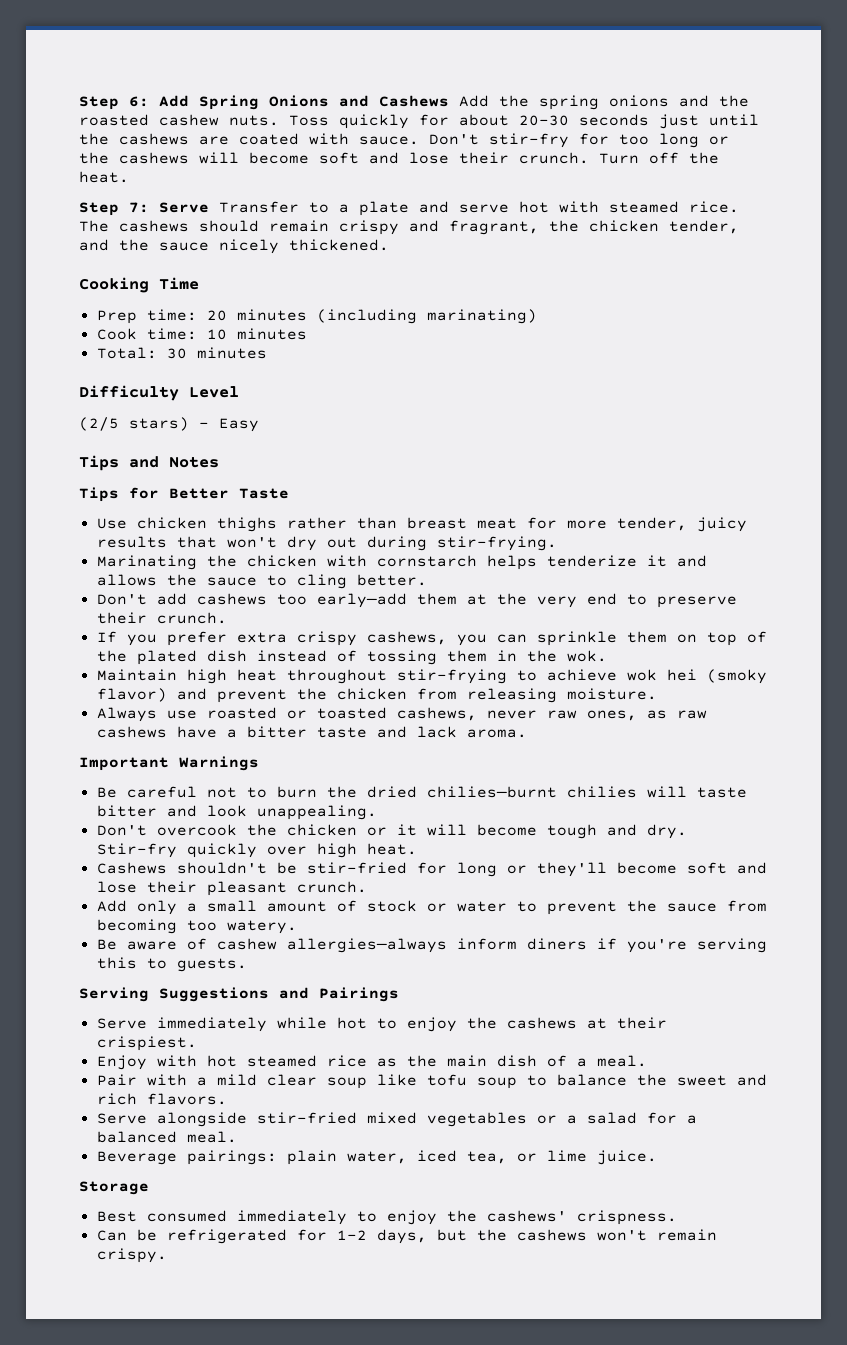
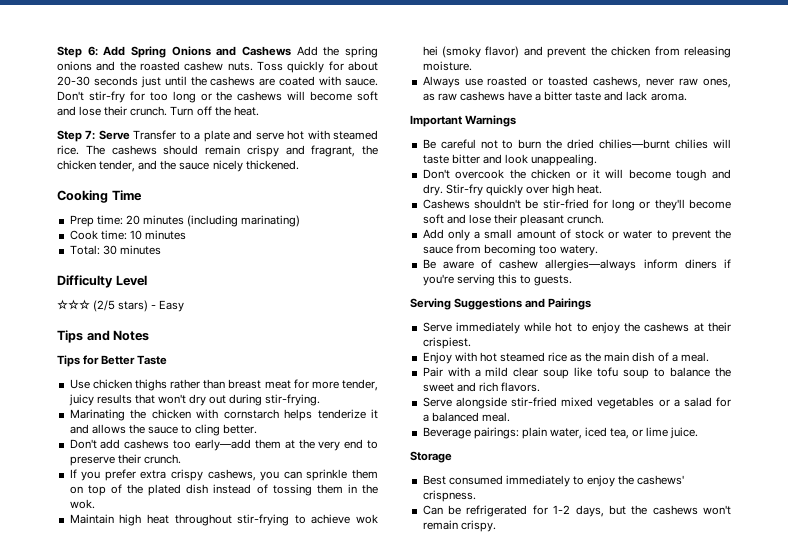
- (2/5 stars) - Easy
+ ☆☆☆ (2/5 stars) - Easy

